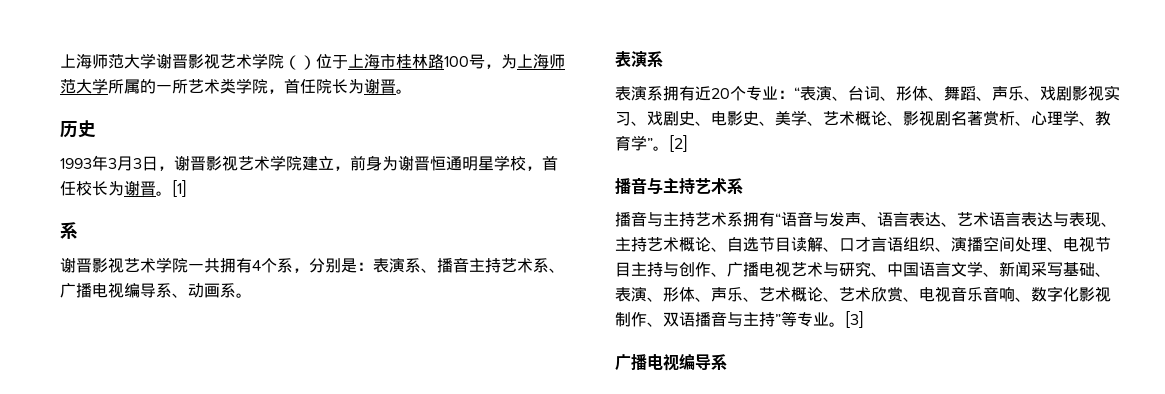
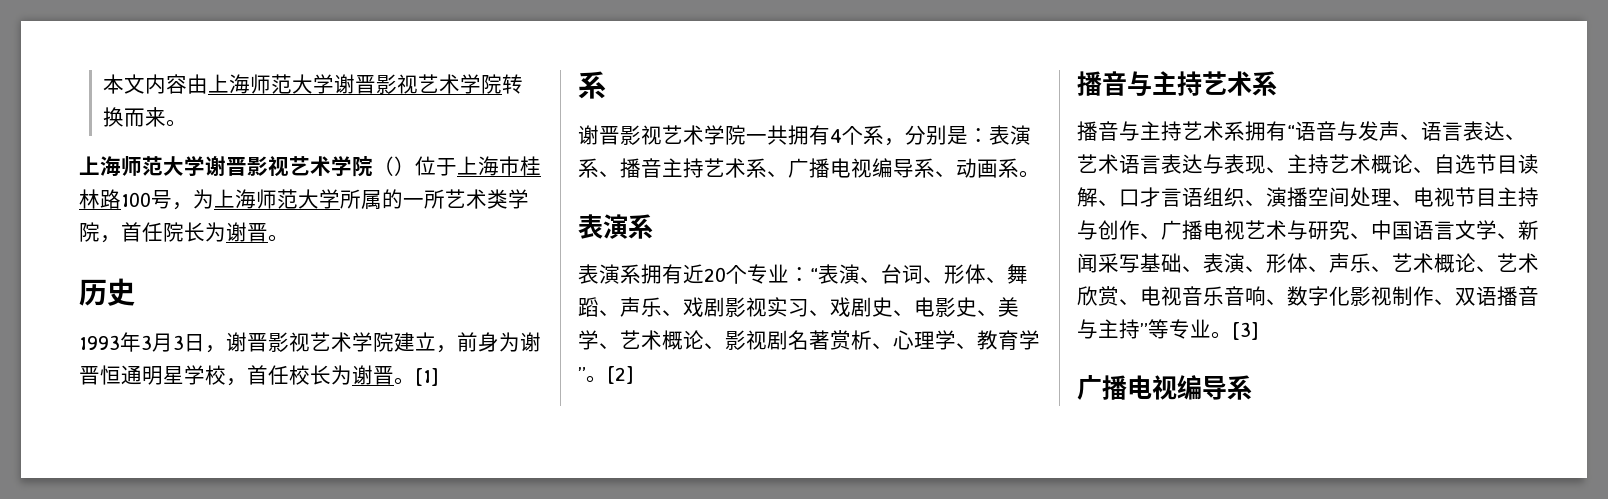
+ 本文内容由上海师范大学谢晋影视艺术学院转换而来。

